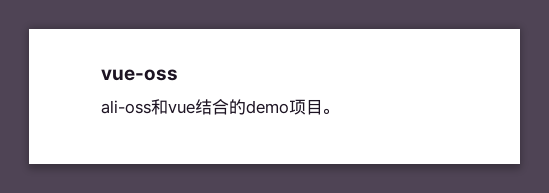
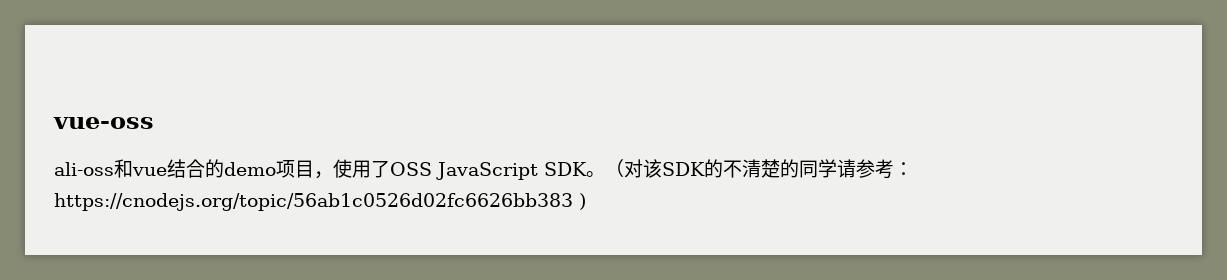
- ali-oss和vue结合的demo项目。
+ ali-oss和vue结合的demo项目，使用了OSS JavaScript SDK。（对该SDK的不清楚的同学请参考：https://cnodejs.org/topic/56ab1c0526d02fc6626bb383 )

